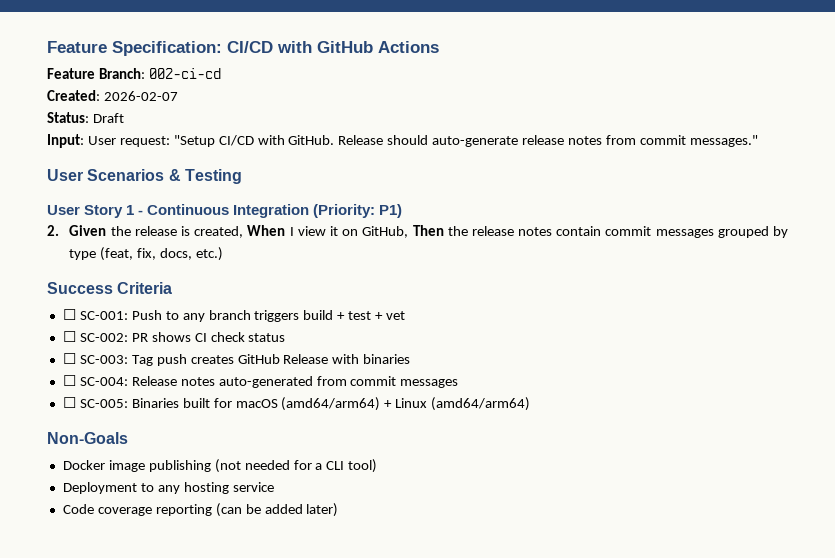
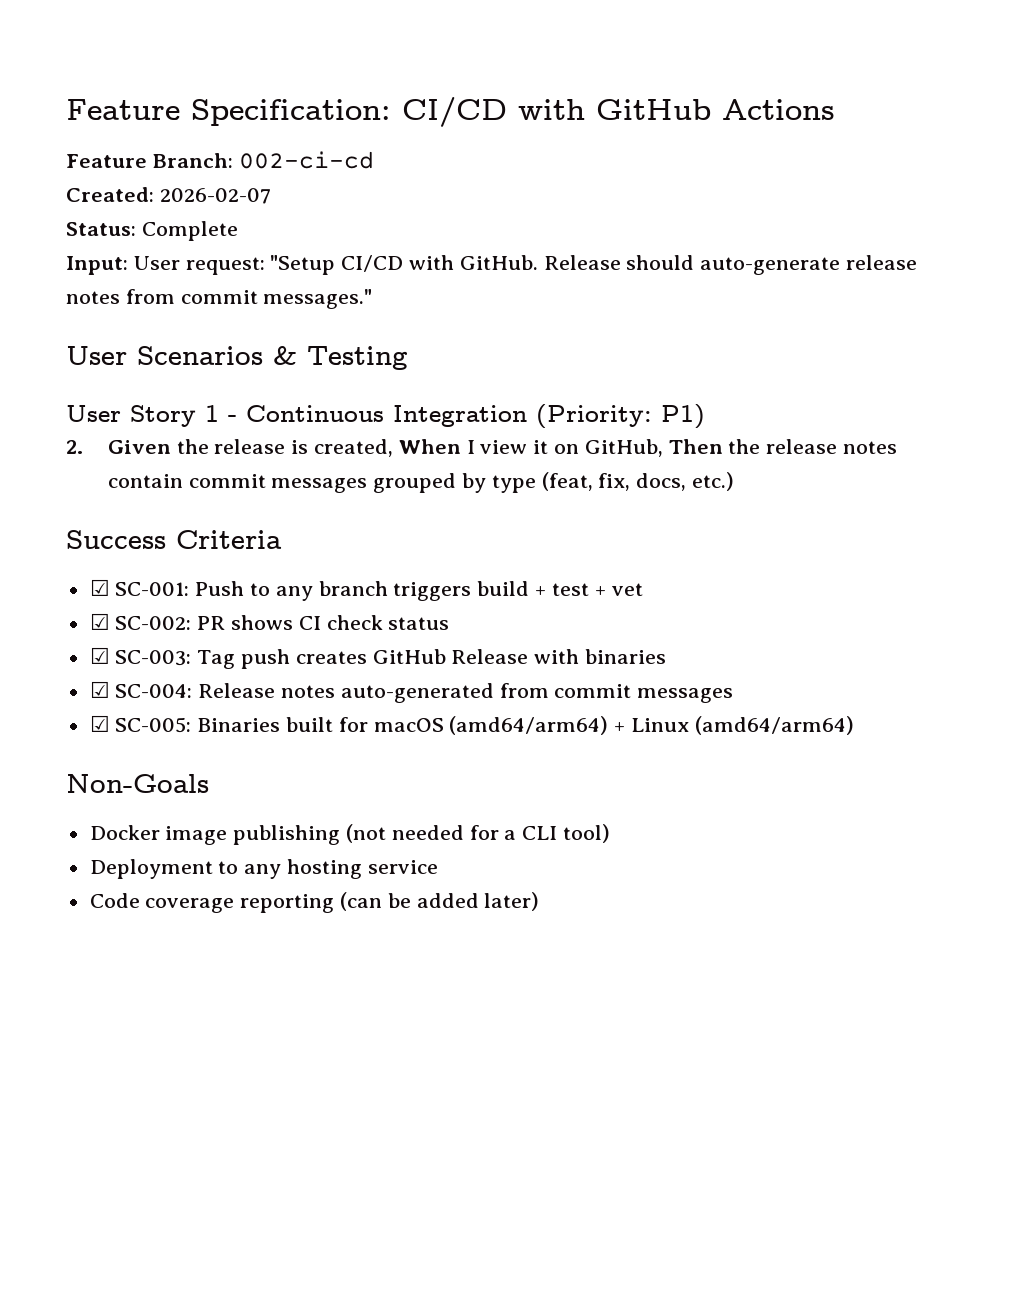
- Status: Draft
+ Status: Complete
- ☐ SC-001: Push to any branch triggers build + test + vet
+ ☑ SC-001: Push to any branch triggers build + test + vet
- ☐ SC-002: PR shows CI check status
+ ☑ SC-002: PR shows CI check status
- ☐ SC-003: Tag push creates GitHub Release with binaries
+ ☑ SC-003: Tag push creates GitHub Release with binaries
- ☐ SC-004: Release notes auto-generated from commit messages
+ ☑ SC-004: Release notes auto-generated from commit messages
- ☐ SC-005: Binaries built for macOS (amd64/arm64) + Linux (amd64/arm64)
+ ☑ SC-005: Binaries built for macOS (amd64/arm64) + Linux (amd64/arm64)

